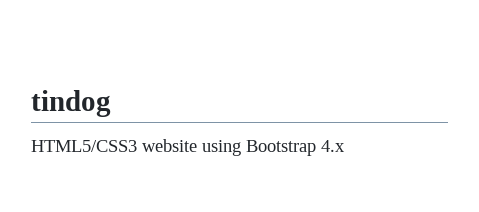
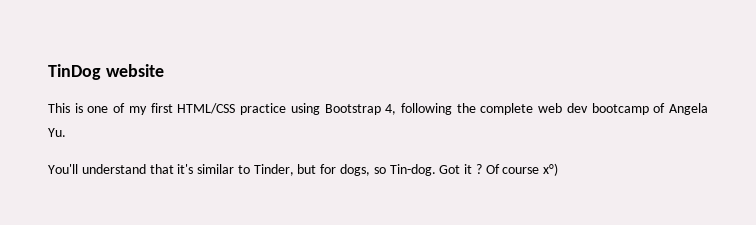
- tindog
- HTML5/CSS3 website using Bootstrap 4.x
+ TinDog website
+ This is one of my first HTML/CSS practice using Bootstrap 4, following the complete web dev bootcamp of Angela Yu.
+ You'll understand that it's similar to Tinder, but for dogs, so Tin-dog. Got it ? Of course x°)

